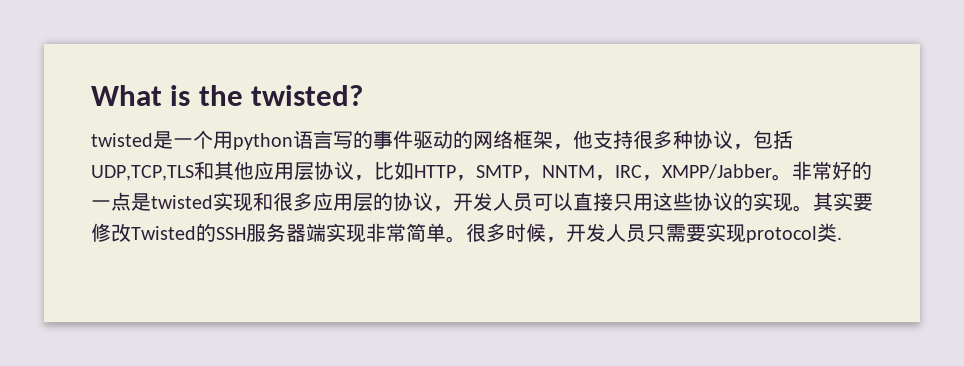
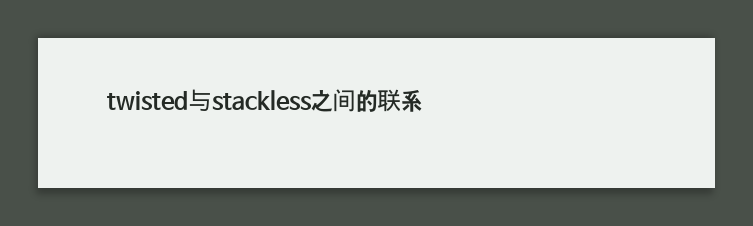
- What is the twisted?
- twisted是一个用python语言写的事件驱动的网络框架，他支持很多种协议，包括UDP,TCP,TLS和其他应用层协议，比如HTTP，SMTP，NNTM，IRC，XMPP/Jabber。非常好的一点是twisted实现和很多应用层的协议，开发人员可以直接只用这些协议的实现。其实要修改Twisted的SSH服务器端实现非常简单。很多时候，开发人员只需要实现protocol类.
+ twisted与stackless之间的联系

